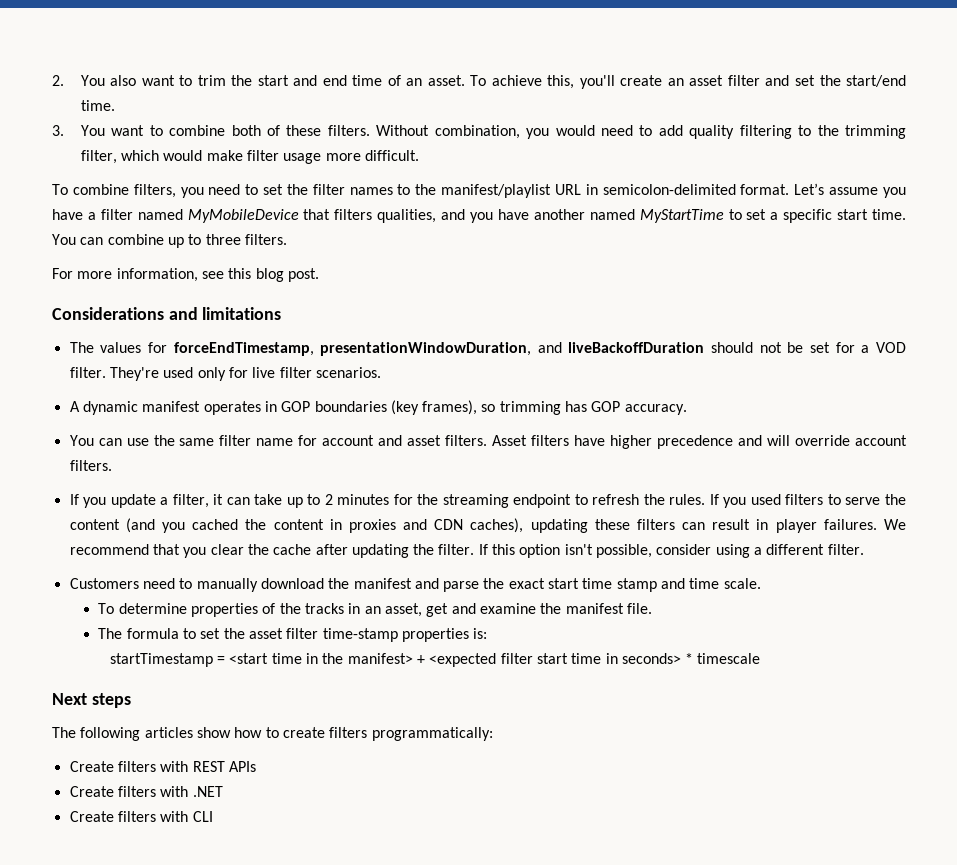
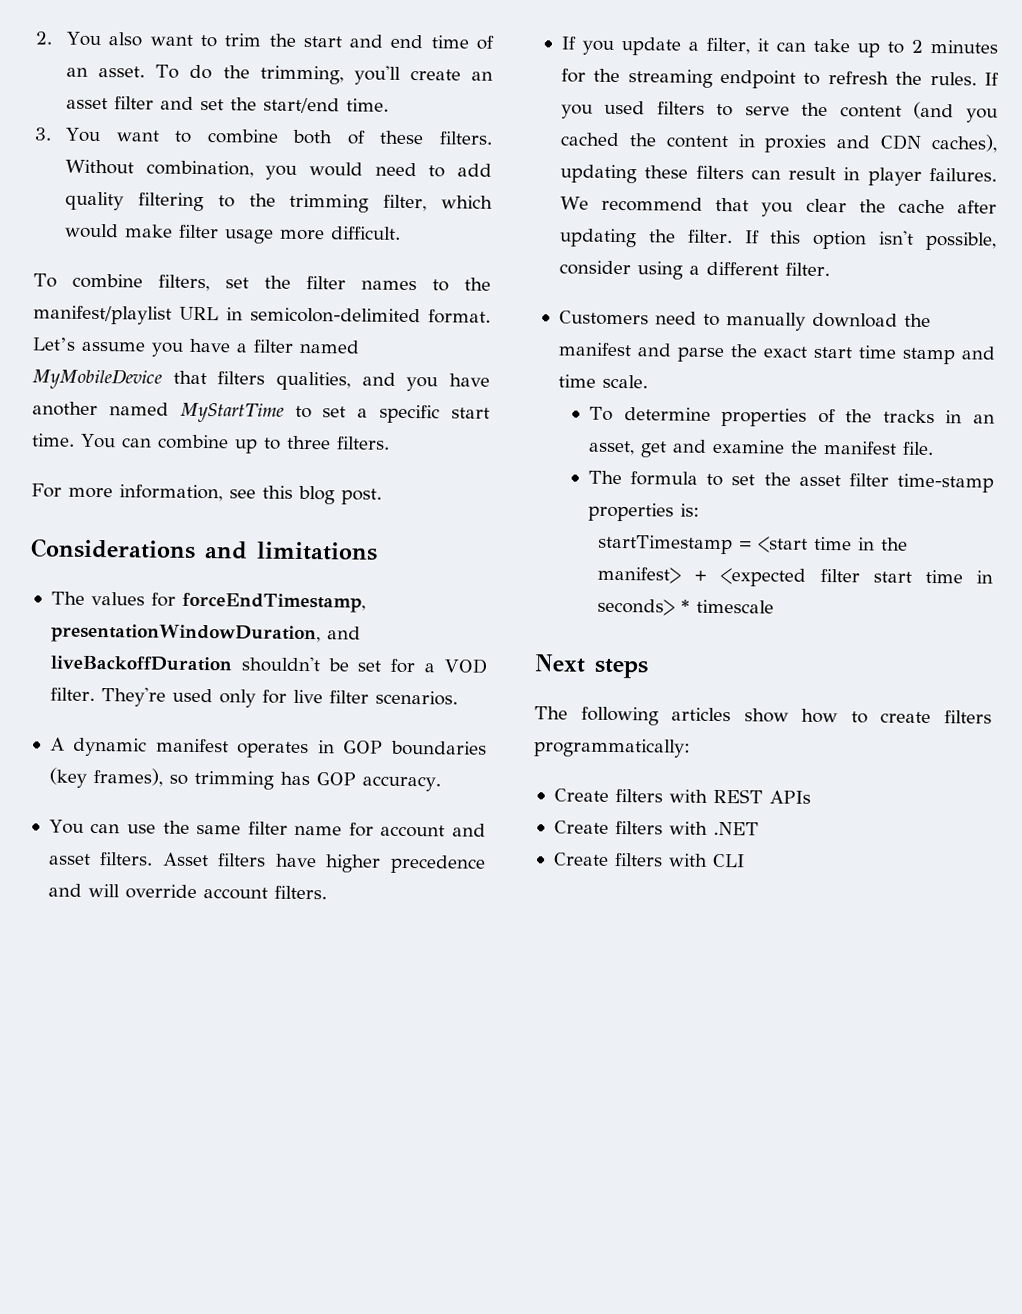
- To achieve this, you'll create an asset filter and set the start/end time.
+ To do the trimming, you'll create an asset filter and set the start/end time.
- To combine filters, you need to set the filter names to the manifest/playlist URL in semicolon-delimited format.
+ To combine filters, set the filter names to the manifest/playlist URL in semicolon-delimited format.
- The values for forceEndTimestamp, presentationWindowDuration, and liveBackoffDuration should not be set for a VOD filter.
+ The values for forceEndTimestamp, presentationWindowDuration, and liveBackoffDuration shouldn't be set for a VOD filter.

